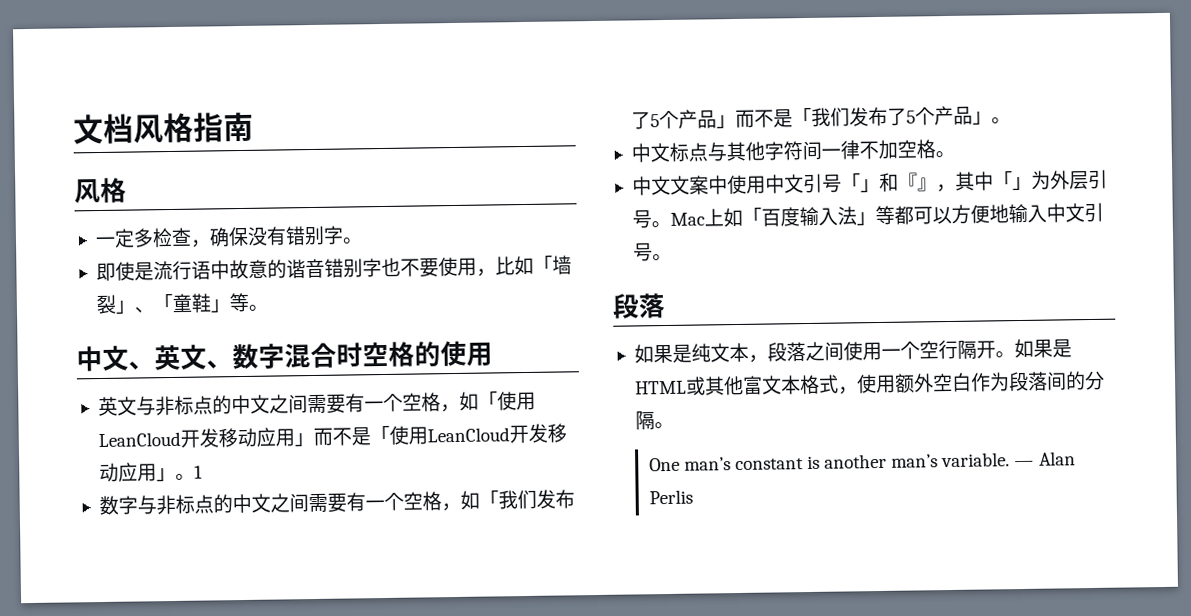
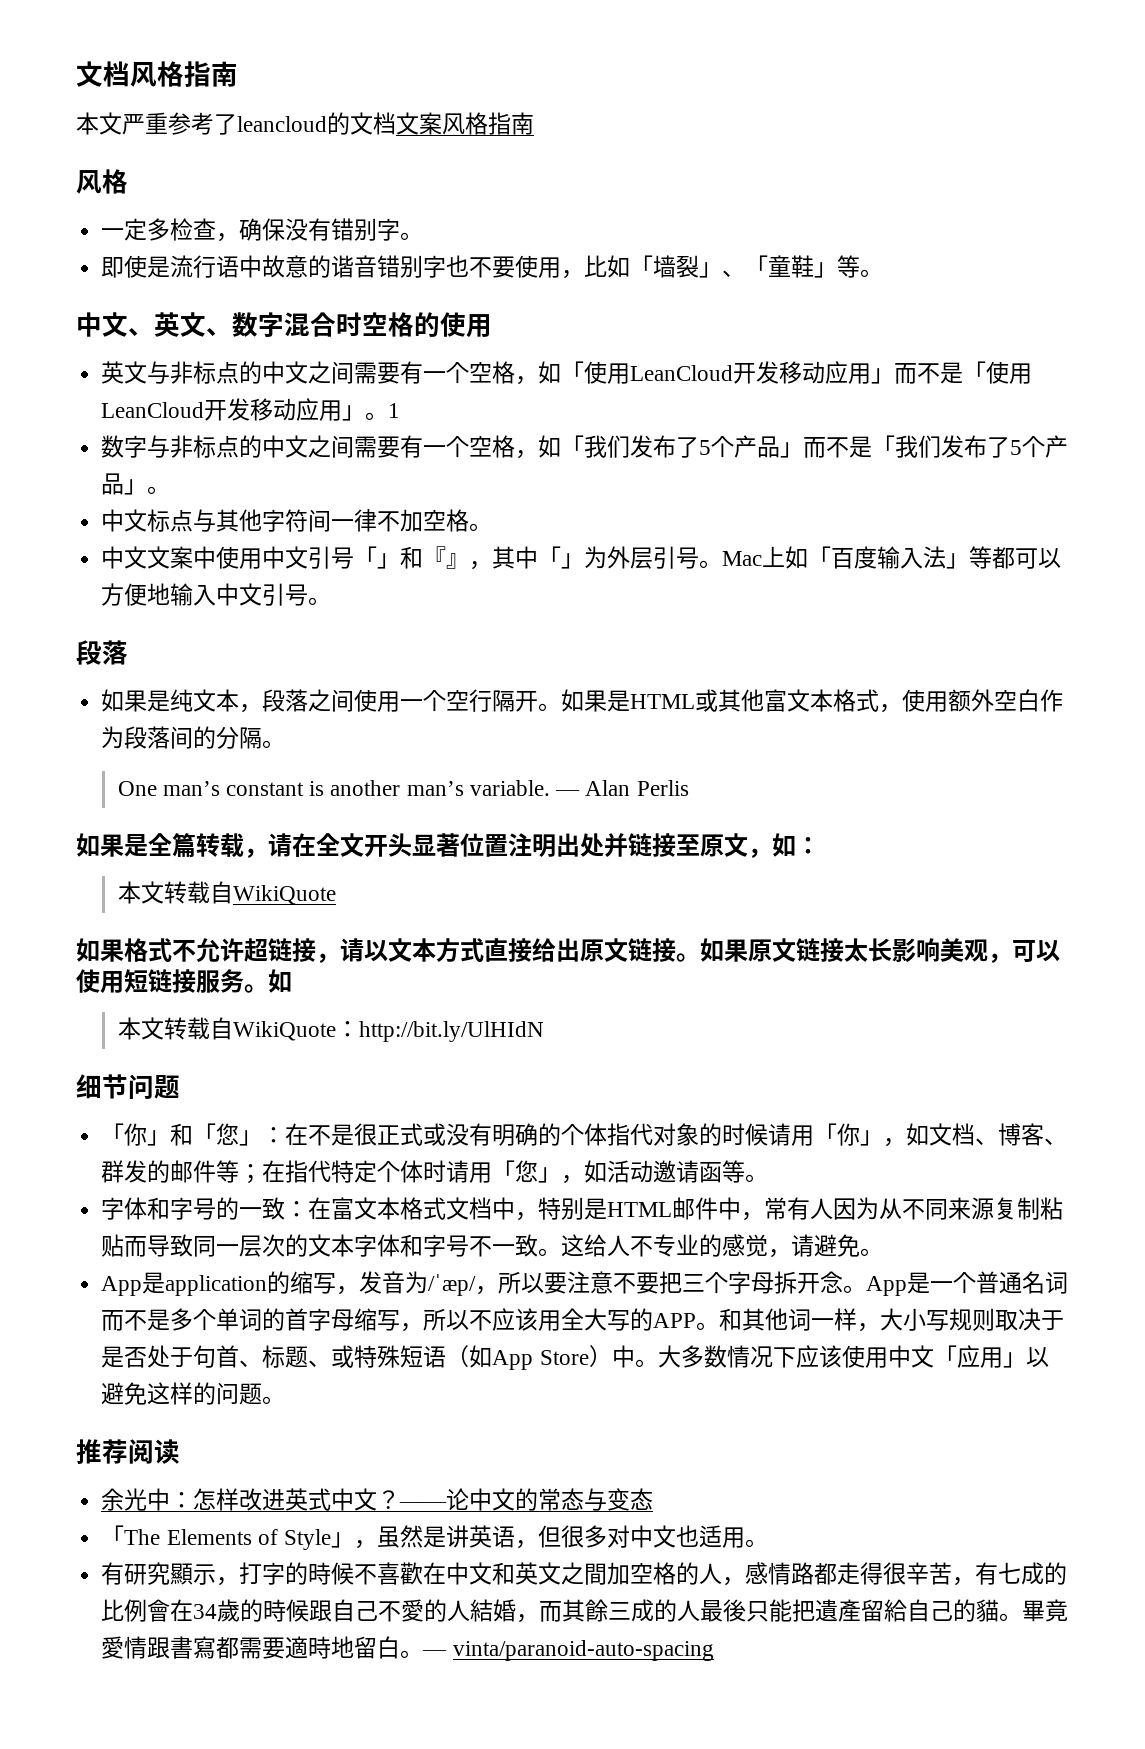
+ 本文严重参考了leancloud的文档文案风格指南
+ 如果是全篇转载，请在全文开头显著位置注明出处并链接至原文，如：
+ 本文转载自WikiQuote
+ 如果格式不允许超链接，请以文本方式直接给出原文链接。如果原文链接太长影响美观，可以使用短链接服务。如
+ 本文转载自WikiQuote：http://bit.ly/UlHIdN
+ 细节问题
+ 「你」和「您」：在不是很正式或没有明确的个体指代对象的时候请用「你」，如文档、博客、群发的邮件等；在指代特定个体时请用「您」，如活动邀请函等。
+ 字体和字号的一致：在富文本格式文档中，特别是HTML邮件中，常有人因为从不同来源复制粘贴而导致同一层次的文本字体和字号不一致。这给人不专业的感觉，请避免。
+ App是application的缩写，发音为/ˈæp/，所以要注意不要把三个字母拆开念。App是一个普通名词而不是多个单词的首字母缩写，所以不应该用全大写的APP。和其他词一样，大小写规则取决于是否处于句首、标题、或特殊短语（如App Store）中。大多数情况下应该使用中文「应用」以避免这样的问题。
+ 推荐阅读
+ 余光中：怎样改进英式中文？——论中文的常态与变态
+ 「The Elements of Style」，虽然是讲英语，但很多对中文也适用。
+ 有研究顯示，打字的時候不喜歡在中文和英文之間加空格的人，感情路都走得很辛苦，有七成的比例會在34歲的時候跟自己不愛的人結婚，而其餘三成的人最後只能把遺產留給自己的貓。畢竟愛情跟書寫都需要適時地留白。— vinta/paranoid-auto-spacing

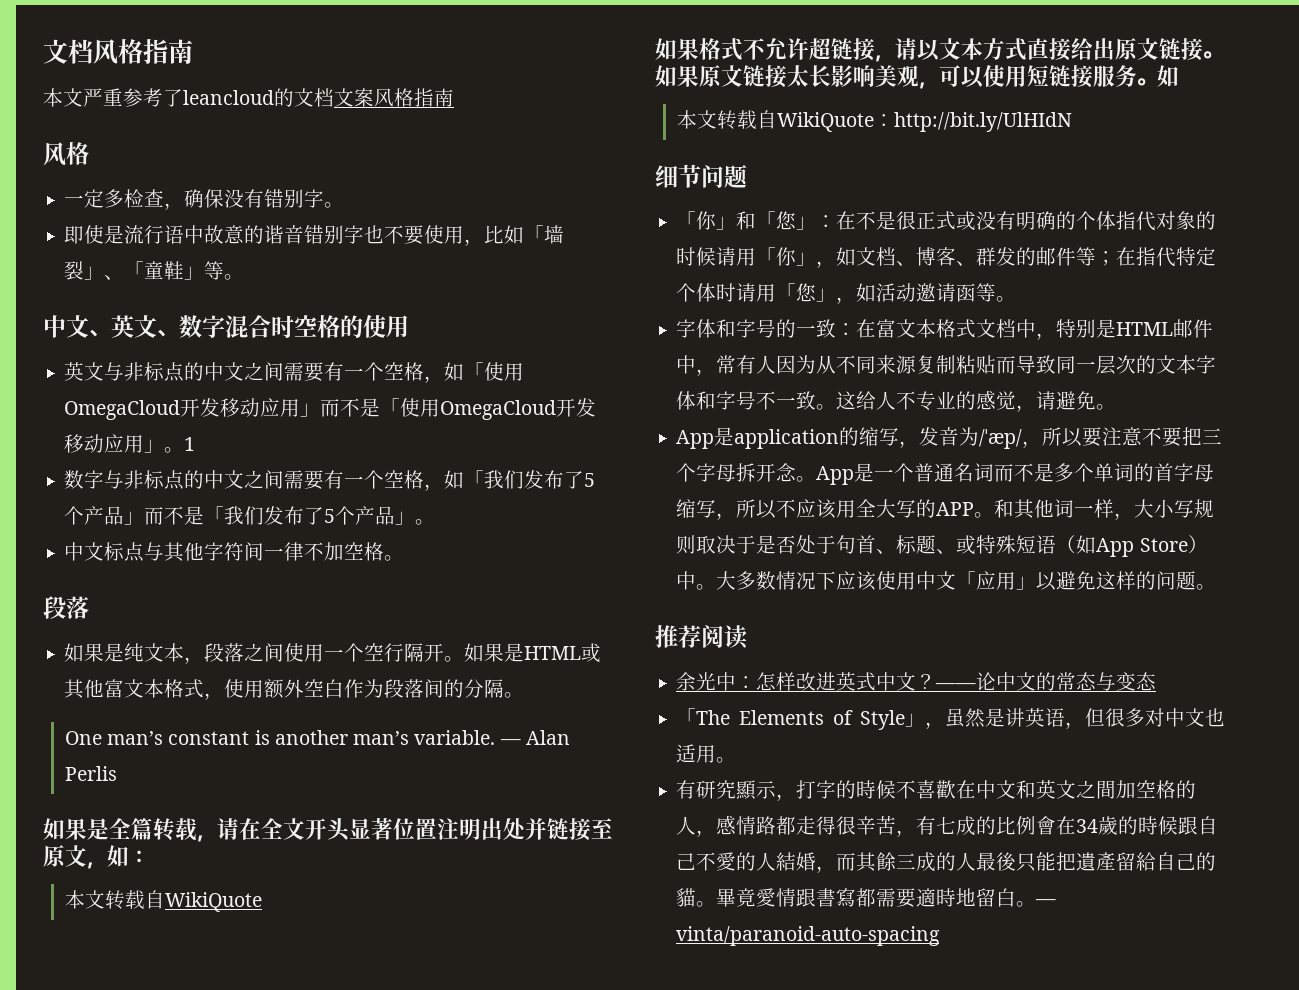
- 英文与非标点的中文之间需要有一个空格，如「使用LeanCloud开发移动应用」而不是「使用LeanCloud开发移动应用」。
+ 英文与非标点的中文之间需要有一个空格，如「使用OmegaCloud开发移动应用」而不是「使用OmegaCloud开发移动应用」。
- 中文文案中使用中文引号「」和『』，其中「」为外层引号。Mac上如「百度输入法」等都可以方便地输入中文引号。

